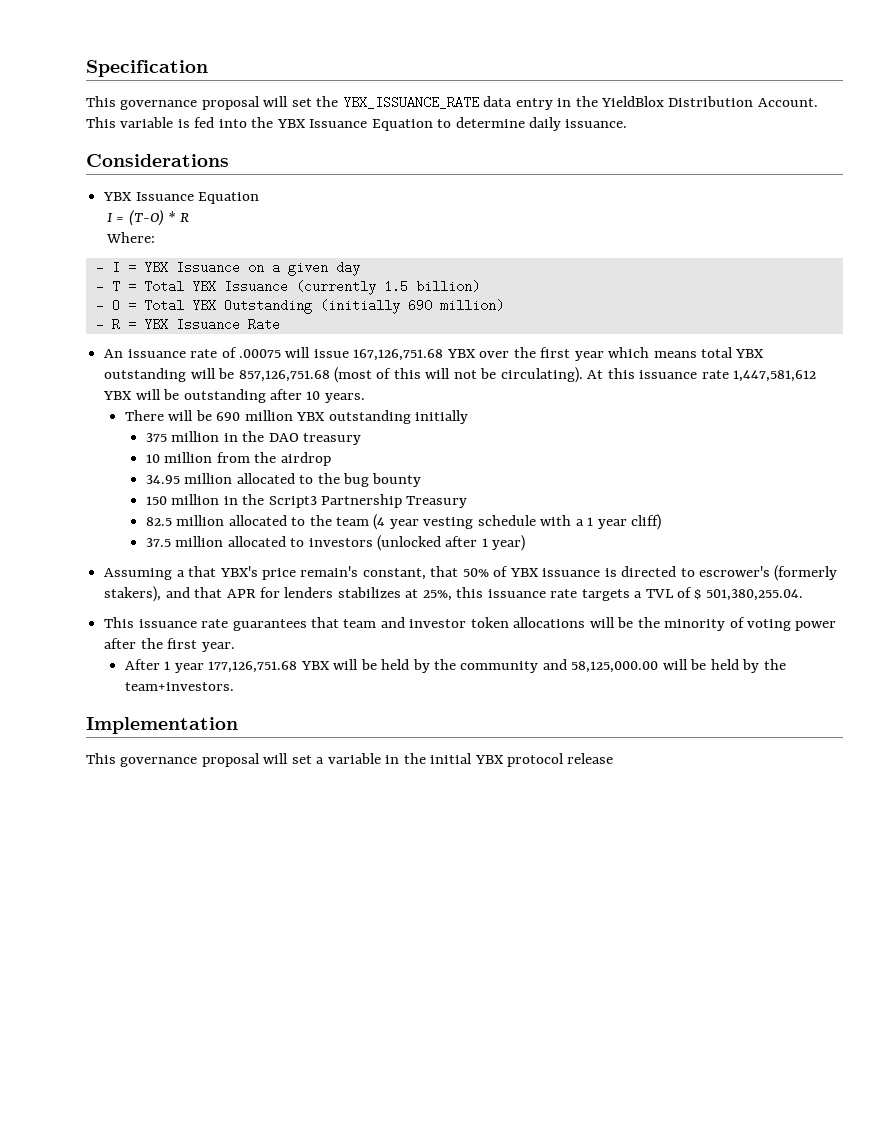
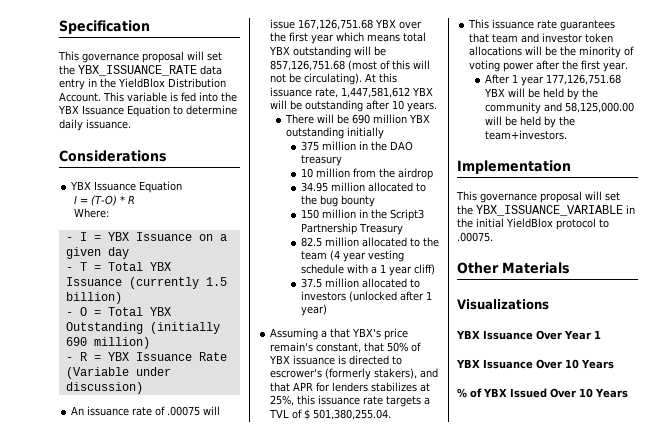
- - R = YBX Issuance Rate
+ - R = YBX Issuance Rate (Variable under discussion)
- At this issuance rate 1,447,581,612 YBX will be outstanding after 10 years.
+ At this issuance rate, 1,447,581,612 YBX will be outstanding after 10 years.
- This governance proposal will set a variable in the initial YBX protocol release
+ This governance proposal will set the YBX_ISSUANCE_VARIABLE in the initial YieldBlox protocol to .00075.
+ Other Materials
+ Visualizations
+ YBX Issuance Over Year 1
+ YBX Issuance Over 10 Years
+ % of YBX Issued Over 10 Years

